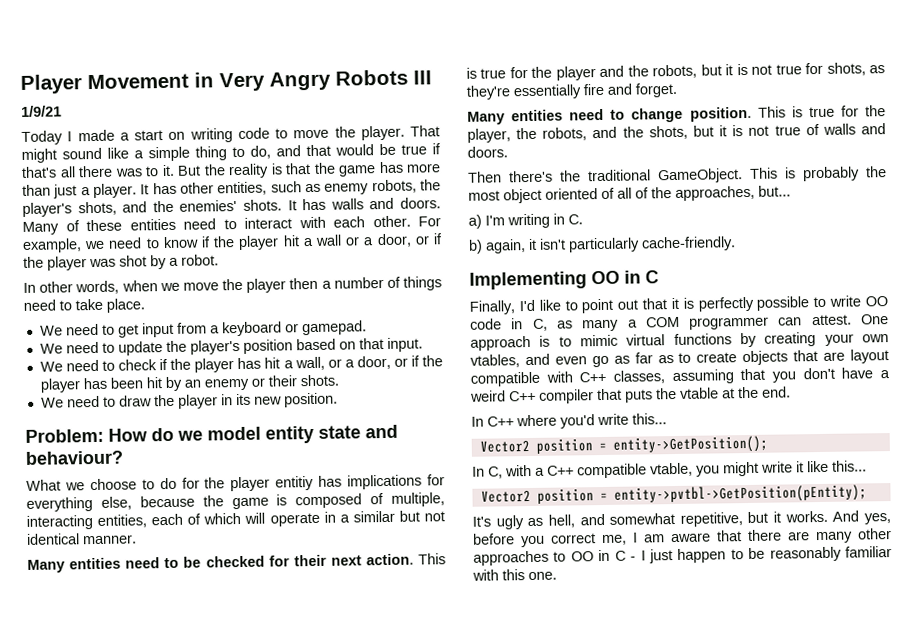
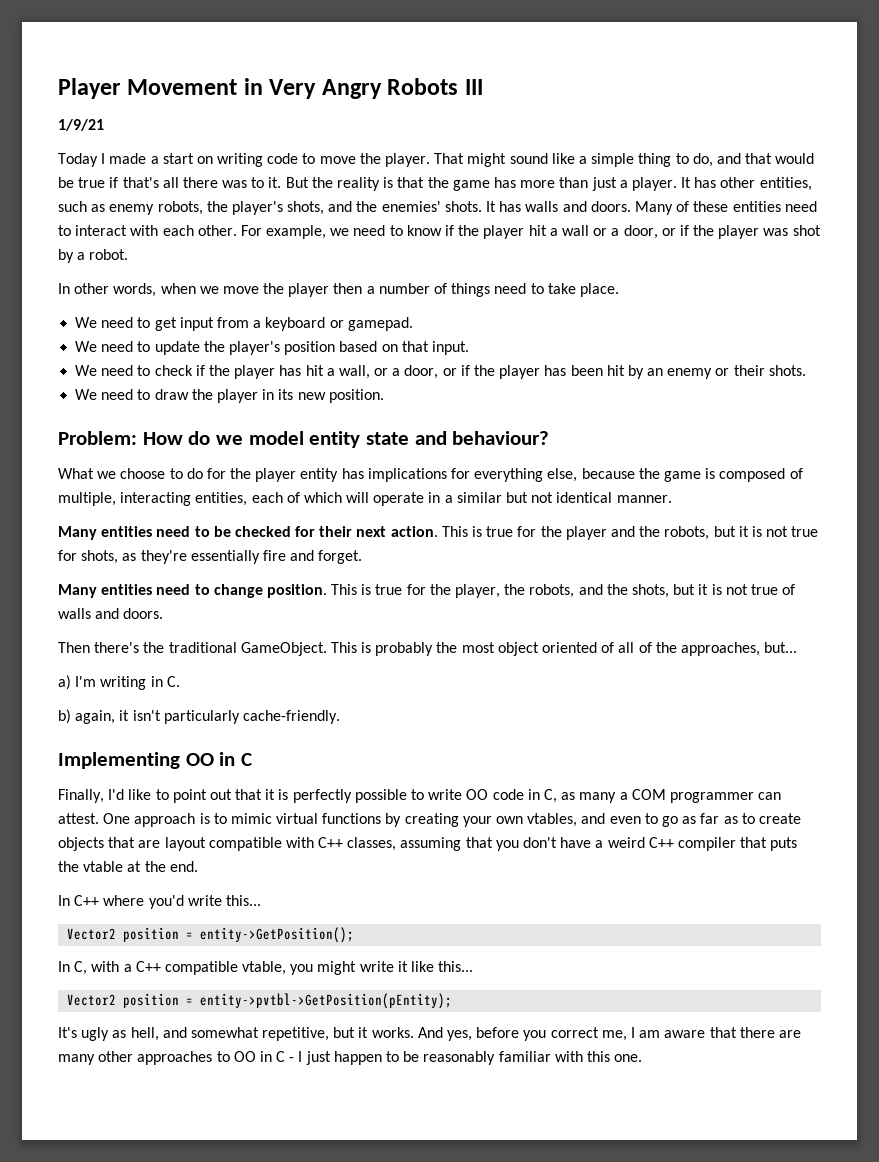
- What we choose to do for the player entitiy has implications for everything else, because the game is composed of multiple, interacting entities, each of which will operate in a similar but not identical manner.
+ What we choose to do for the player entity has implications for everything else, because the game is composed of multiple, interacting entities, each of which will operate in a similar but not identical manner.
- One approach is to mimic virtual functions by creating your own vtables, and even go as far as to create objects that are layout compatible with C++ classes, assuming that you don't have a weird C++ compiler that puts the vtable at the end.
+ One approach is to mimic virtual functions by creating your own vtables, and even to go as far as to create objects that are layout compatible with C++ classes, assuming that you don't have a weird C++ compiler that puts the vtable at the end.

